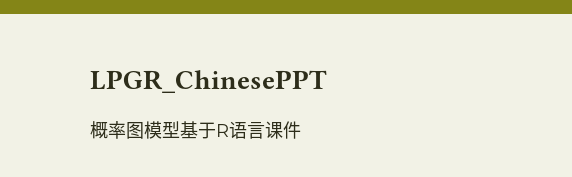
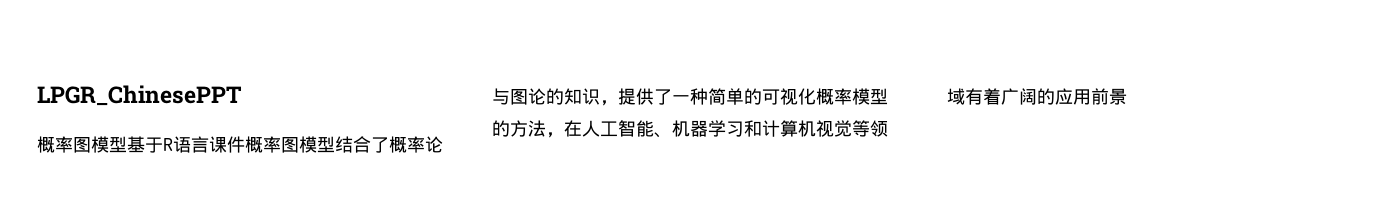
- 概率图模型基于R语言课件
+ 概率图模型基于R语言课件概率图模型结合了概率论与图论的知识，提供了一种简单的可视化概率模型的方法，在人工智能、机器学习和计算机视觉等领域有着广阔的应用前景

